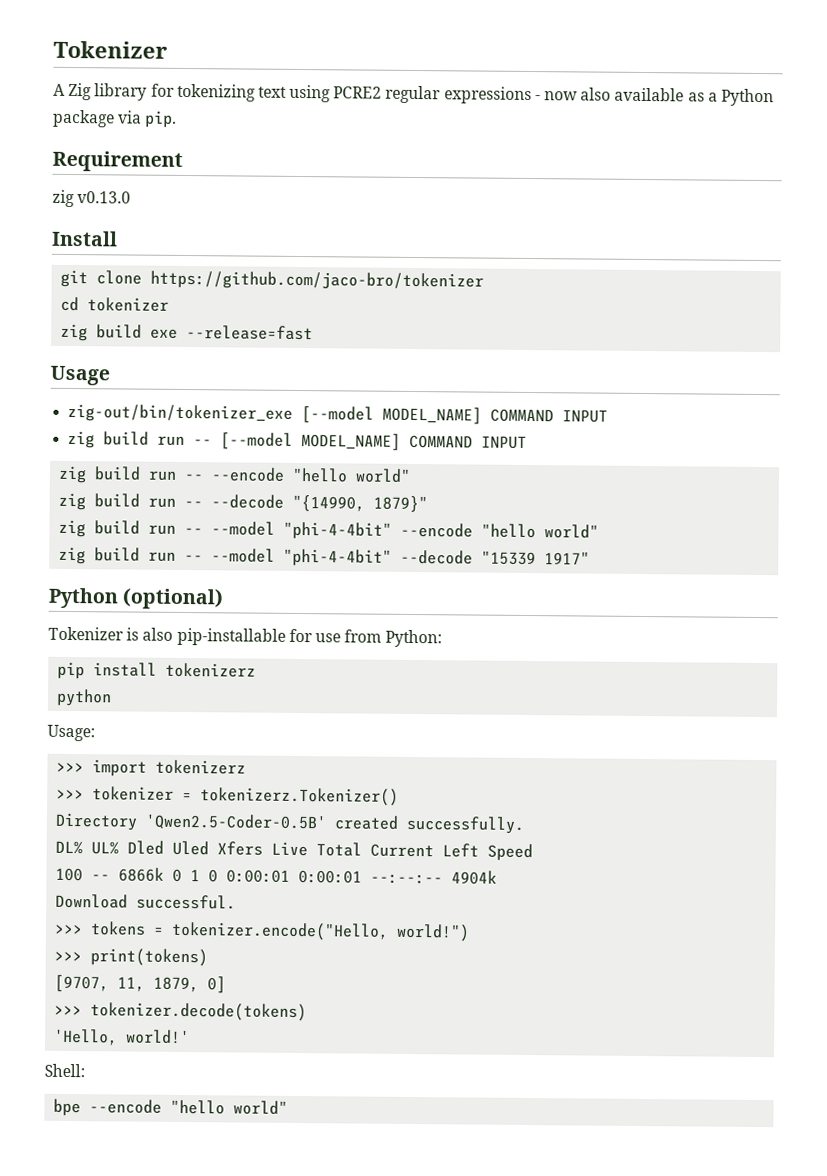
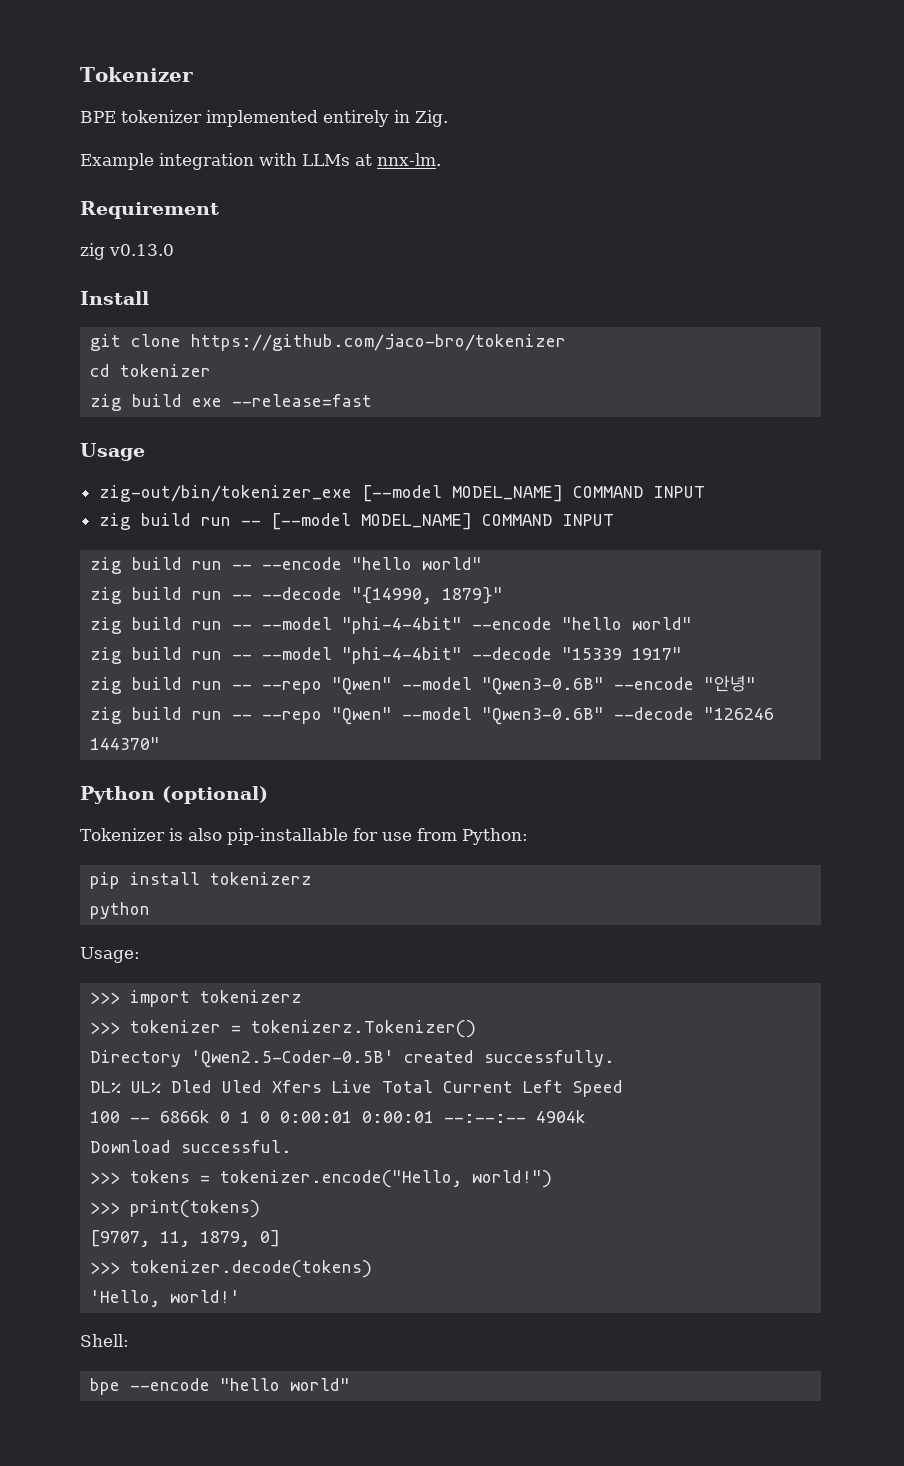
- A Zig library for tokenizing text using PCRE2 regular expressions - now also available as a Python package via pip.
+ BPE tokenizer implemented entirely in Zig.
+ Example integration with LLMs at nnx-lm.
+ zig build run -- --repo "Qwen" --model "Qwen3-0.6B" --encode "안녕"
+ zig build run -- --repo "Qwen" --model "Qwen3-0.6B" --decode "126246 144370"

